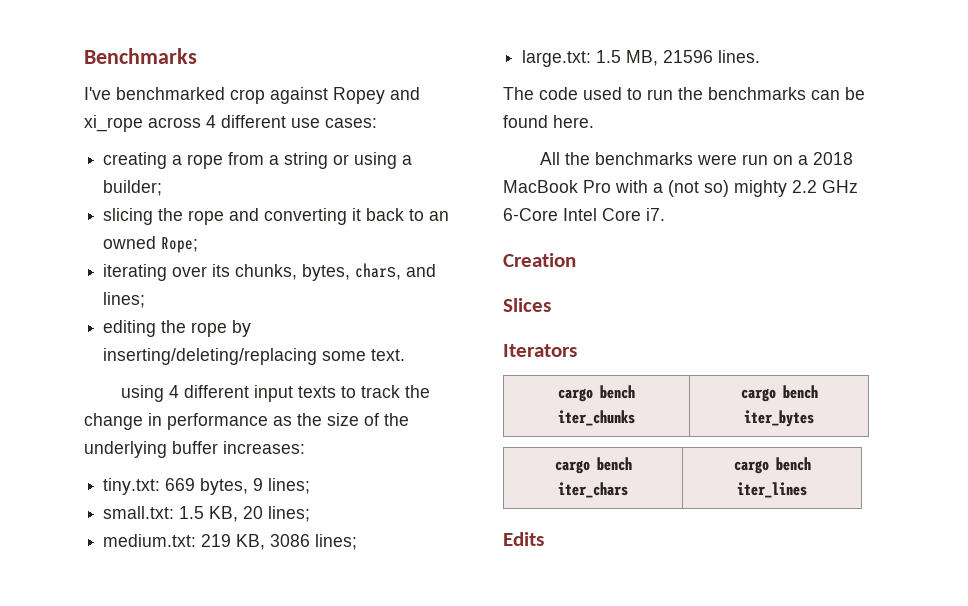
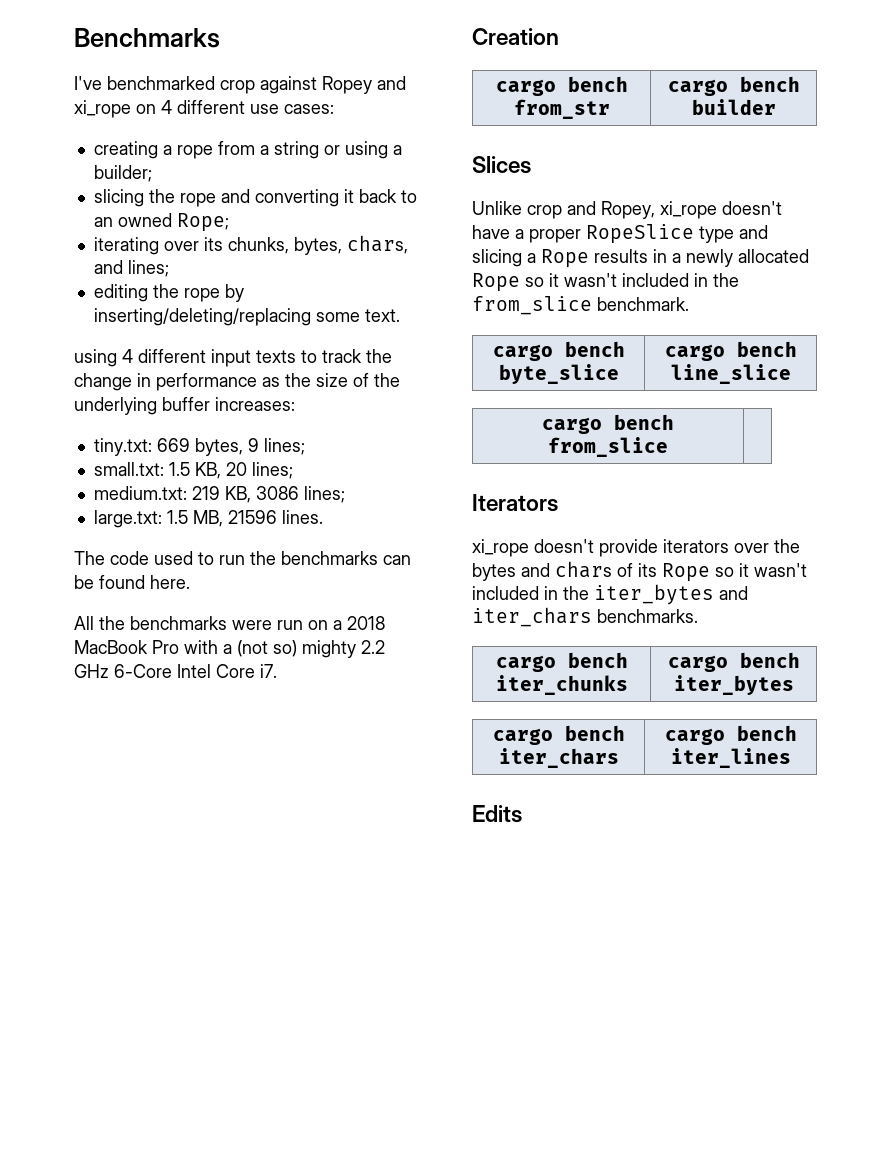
- I've benchmarked crop against Ropey and xi_rope across 4 different use cases:
+ I've benchmarked crop against Ropey and xi_rope on 4 different use cases:
+ cargo bench from_str | cargo bench builder
  Slices
+ Unlike crop and Ropey, xi_rope doesn't have a proper RopeSlice type and slicing a Rope results in a newly allocated Rope so it wasn't included in the from_slice benchmark.
+ cargo bench byte_slice | cargo bench line_slice
+ cargo bench from_slice |
  Iterators
+ xi_rope doesn't provide iterators over the bytes and chars of its Rope so it wasn't included in the iter_bytes and iter_chars benchmarks.

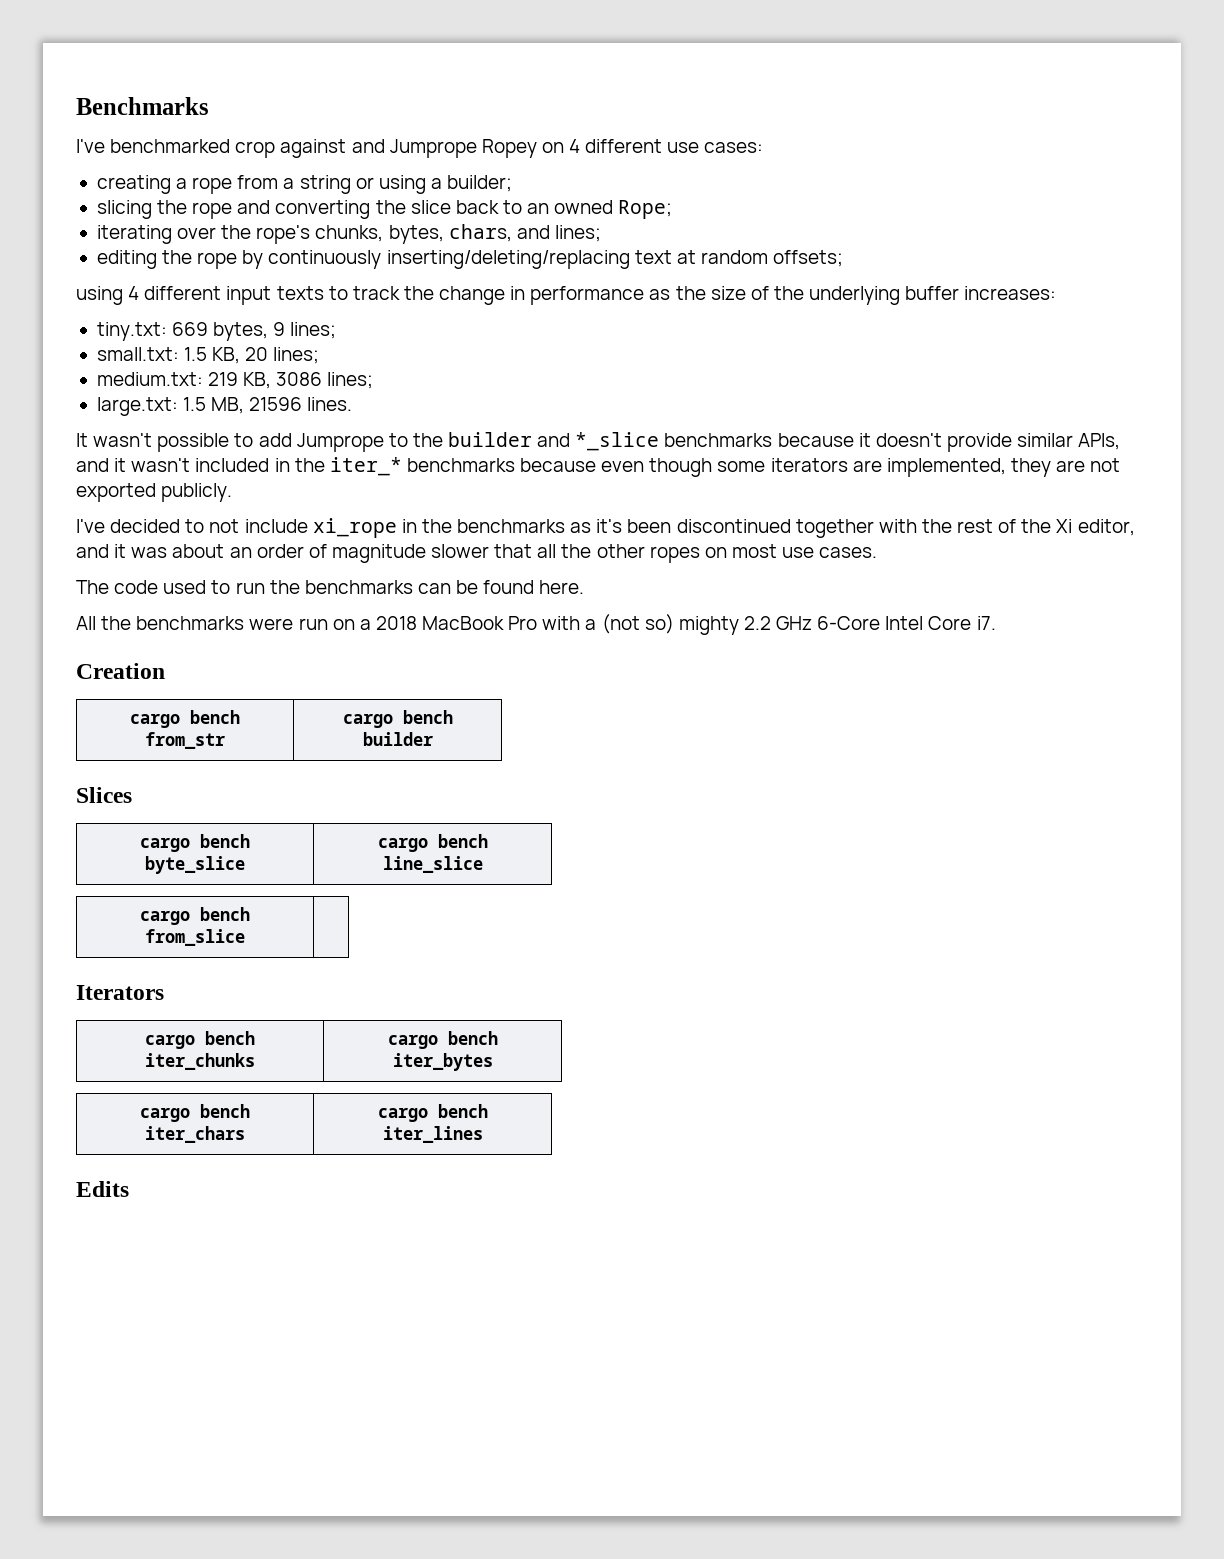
- I've benchmarked crop against Ropey and xi_rope on 4 different use cases:
+ I've benchmarked crop against and Jumprope Ropey on 4 different use cases:
- slicing the rope and converting it back to an owned Rope;
+ slicing the rope and converting the slice back to an owned Rope;
- iterating over its chunks, bytes, chars, and lines;
+ iterating over the rope's chunks, bytes, chars, and lines;
- editing the rope by inserting/deleting/replacing some text.
+ editing the rope by continuously inserting/deleting/replacing text at random offsets;
+ It wasn't possible to add Jumprope to the builder and *_slice benchmarks because it doesn't provide similar APIs, and it wasn't included in the iter_* benchmarks because even though some iterators are implemented, they are not exported publicly.
+ I've decided to not include xi_rope in the benchmarks as it's been discontinued together with the rest of the Xi editor, and it was about an order of magnitude slower that all the other ropes on most use cases.
- Unlike crop and Ropey, xi_rope doesn't have a proper RopeSlice type and slicing a Rope results in a newly allocated Rope so it wasn't included in the from_slice benchmark.
- xi_rope doesn't provide iterators over the bytes and chars of its Rope so it wasn't included in the iter_bytes and iter_chars benchmarks.

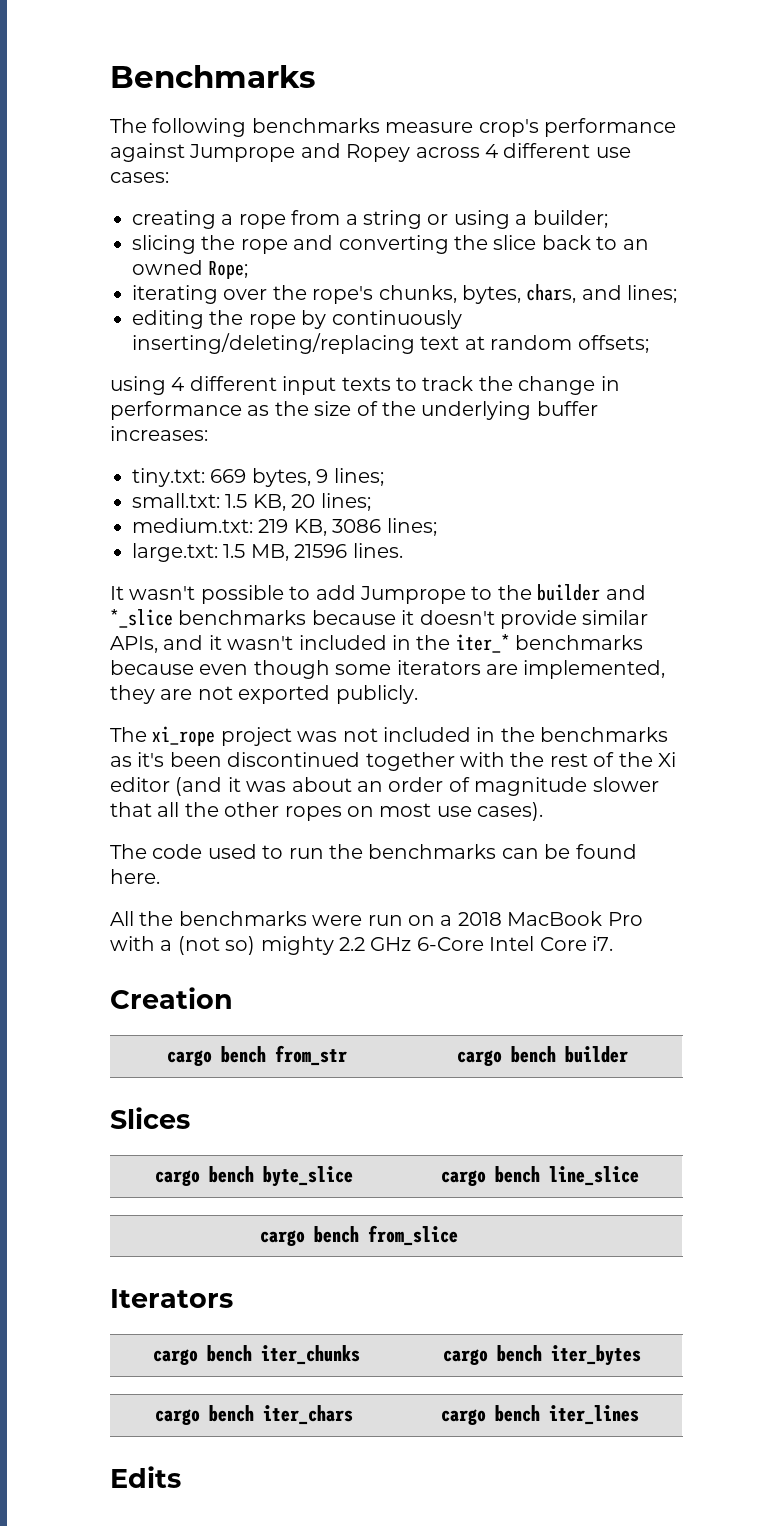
- I've benchmarked crop against and Jumprope Ropey on 4 different use cases:
+ The following benchmarks measure crop's performance against Jumprope and Ropey across 4 different use cases:
- I've decided to not include xi_rope in the benchmarks as it's been discontinued together with the rest of the Xi editor, and it was about an order of magnitude slower that all the other ropes on most use cases.
+ The xi_rope project was not included in the benchmarks as it's been discontinued together with the rest of the Xi editor (and it was about an order of magnitude slower that all the other ropes on most use cases).

